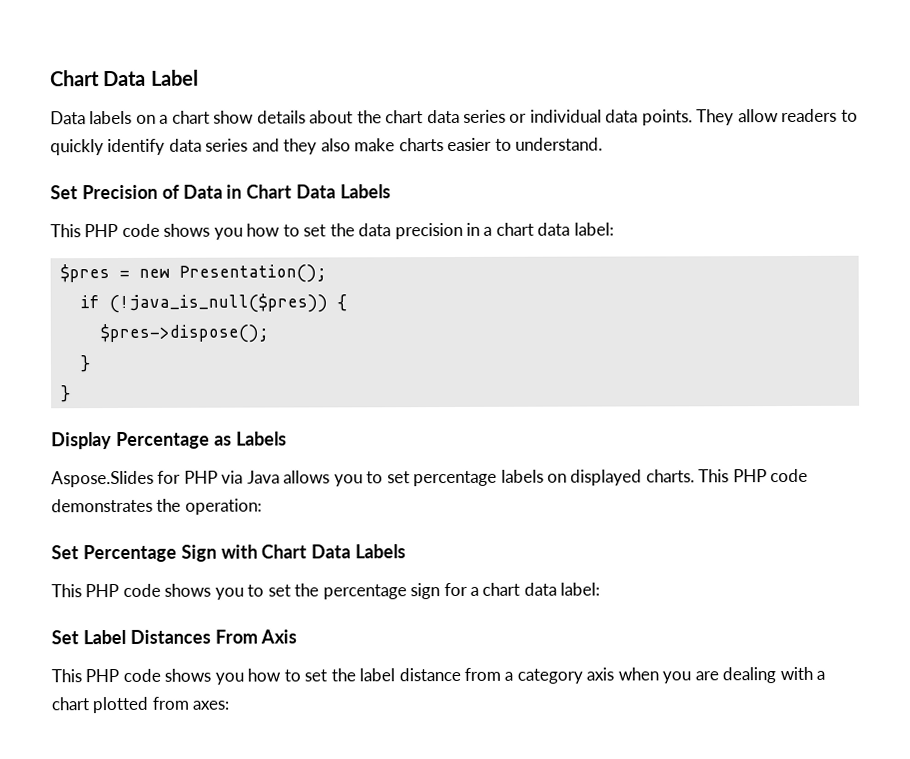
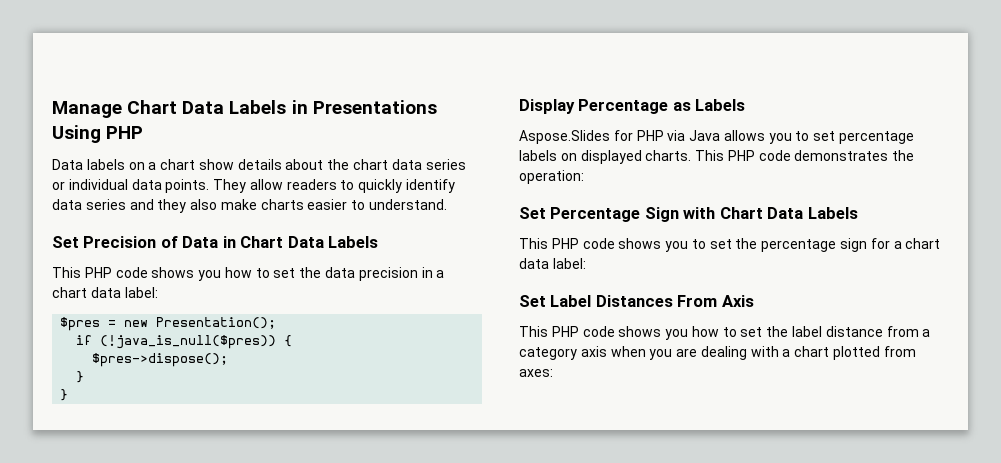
- Chart Data Label
+ Manage Chart Data Labels in Presentations Using PHP

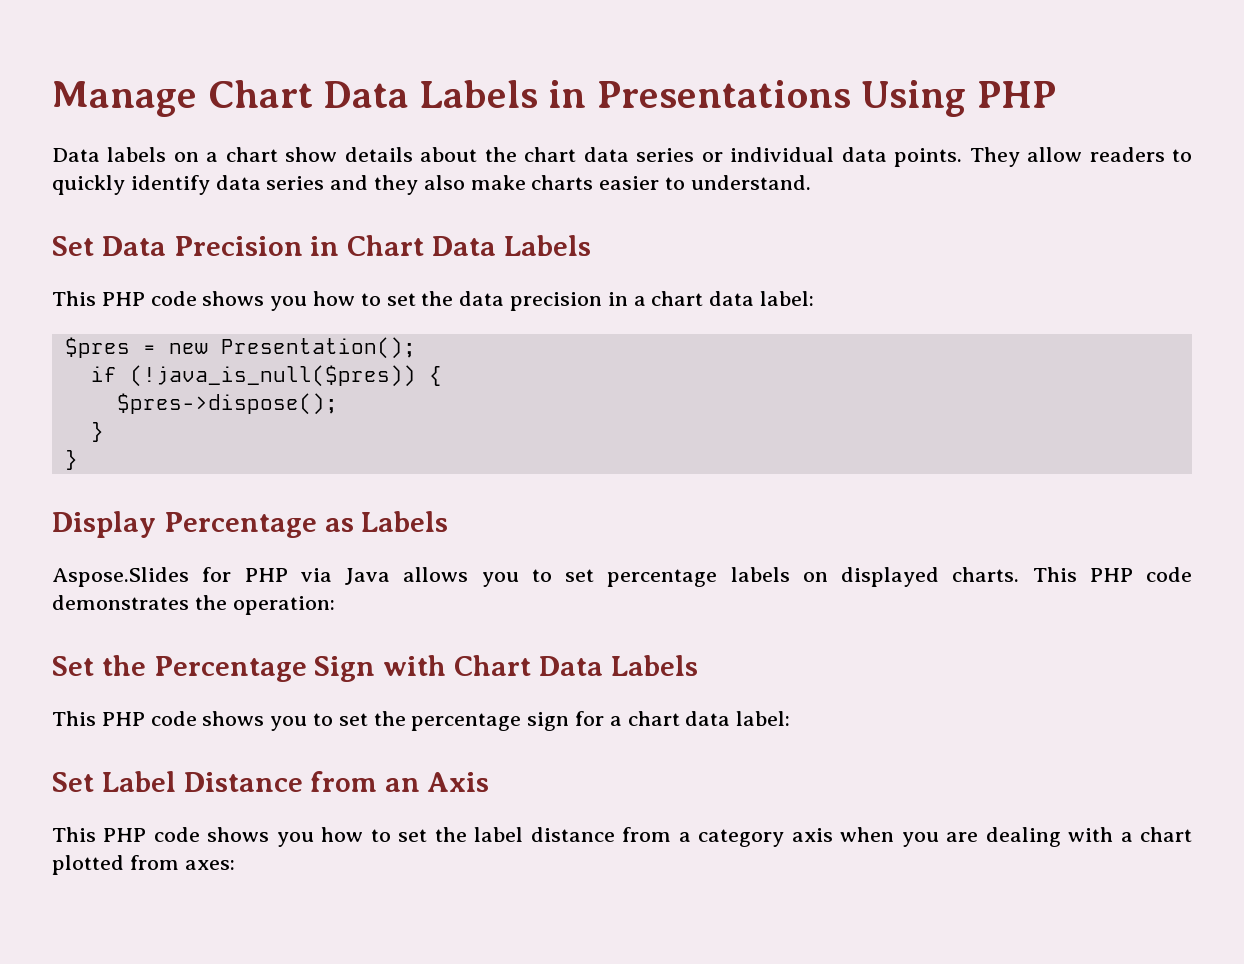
- Set Precision of Data in Chart Data Labels
+ Set Data Precision in Chart Data Labels
- Set Percentage Sign with Chart Data Labels
+ Set the Percentage Sign with Chart Data Labels
- Set Label Distances From Axis
+ Set Label Distance from an Axis

